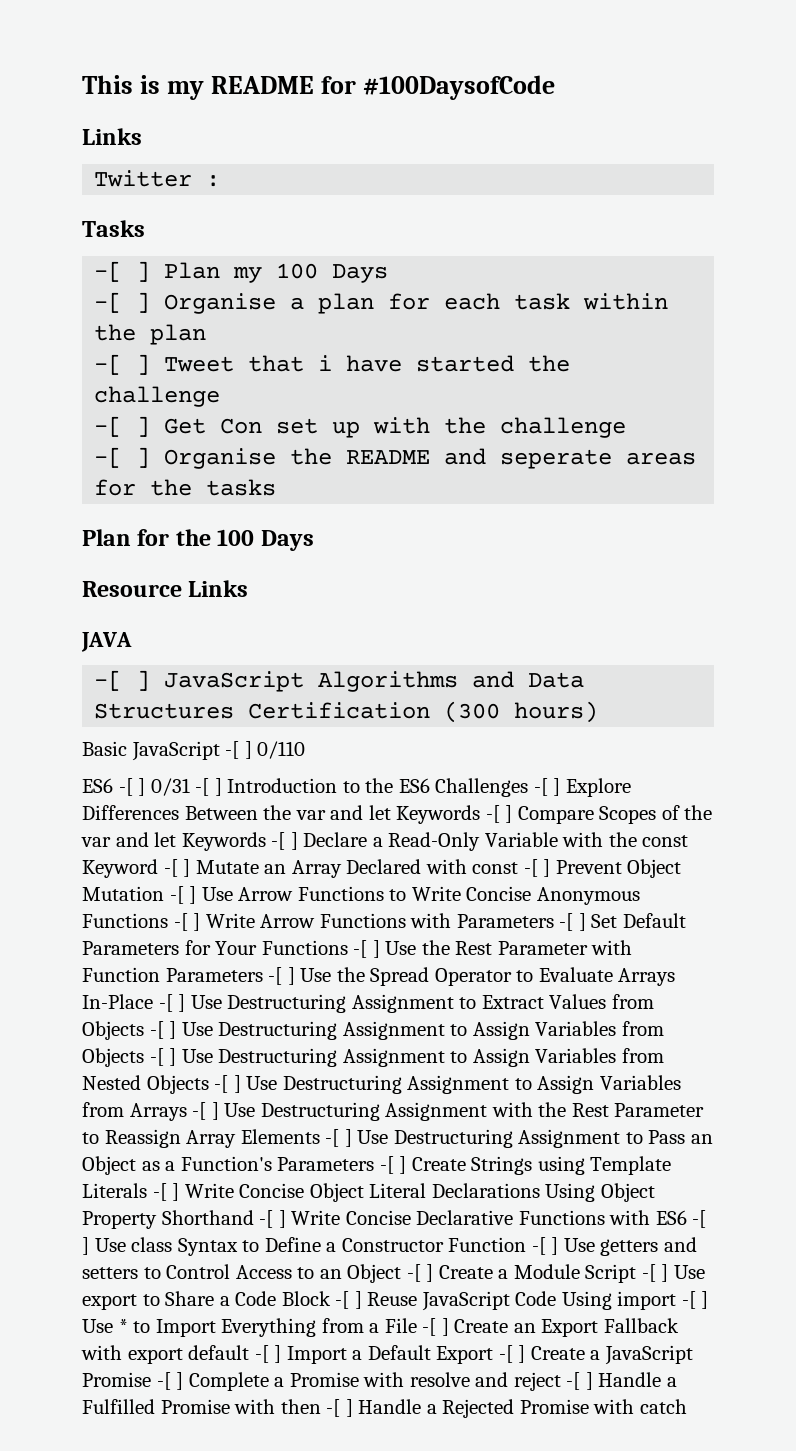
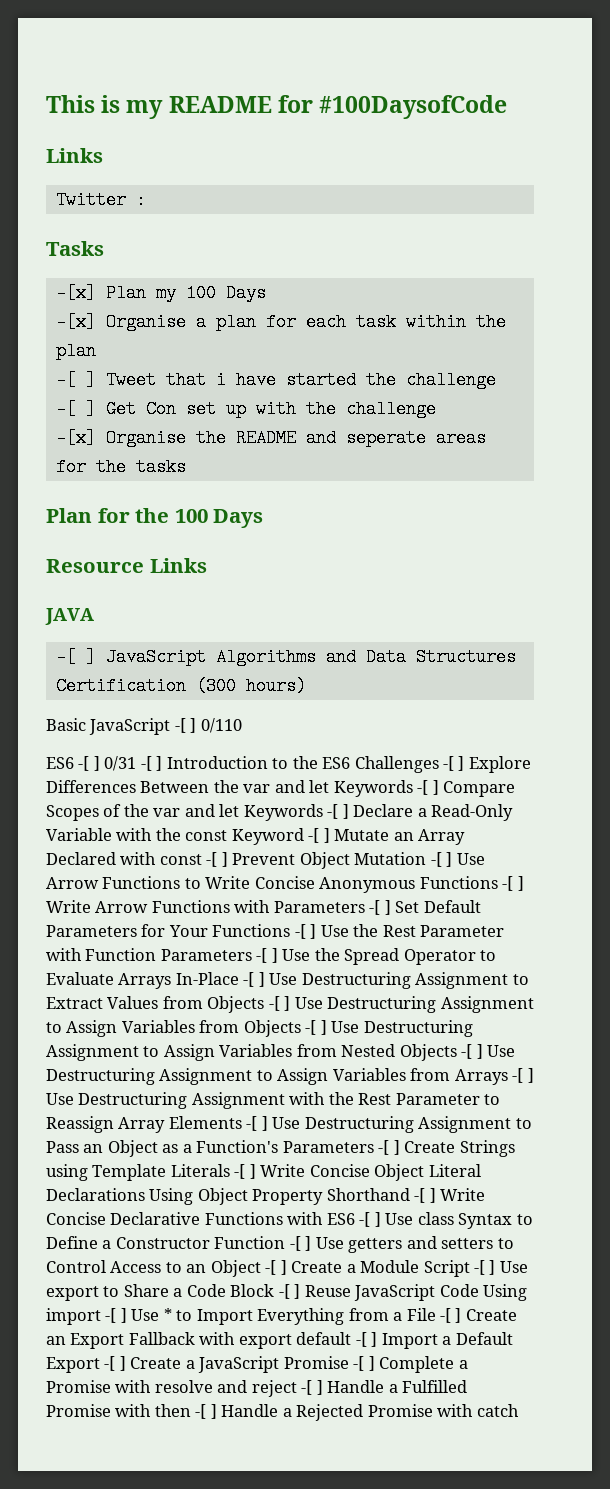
- -[ ] Plan my 100 Days
+ -[x] Plan my 100 Days
- -[ ] Organise a plan for each task within the plan
+ -[x] Organise a plan for each task within the plan
- -[ ] Organise the README and seperate areas for the tasks
+ -[x] Organise the README and seperate areas for the tasks

